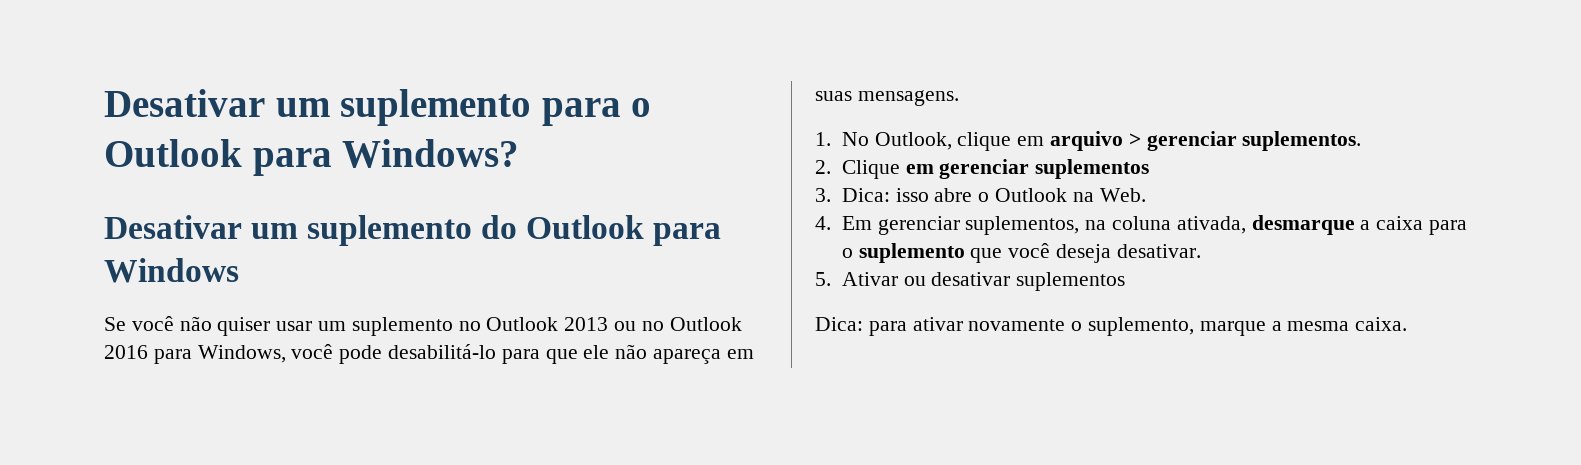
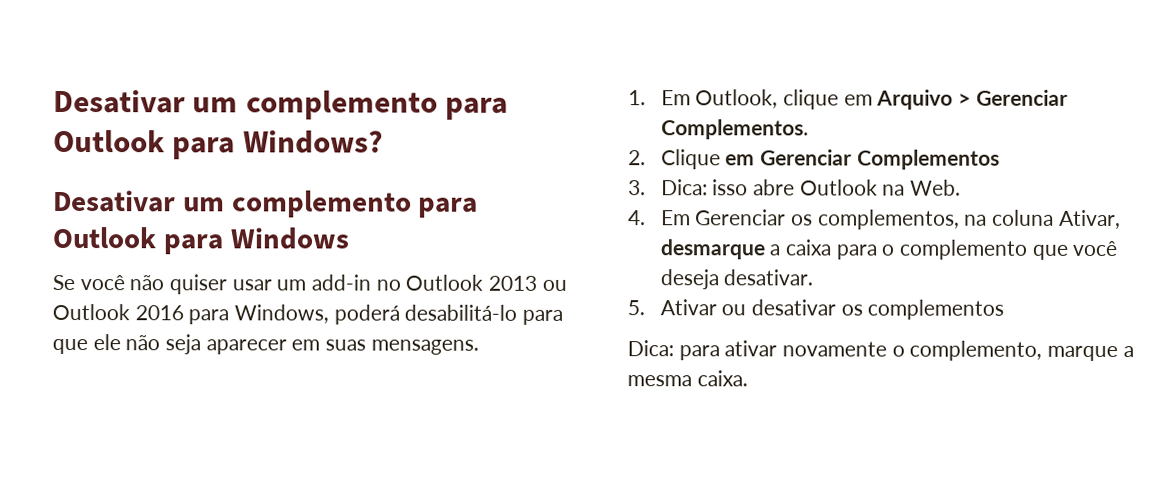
- Desativar um suplemento para o Outlook para Windows?
+ Desativar um complemento para Outlook para Windows?
- Desativar um suplemento do Outlook para Windows
+ Desativar um complemento para Outlook para Windows
- Se você não quiser usar um suplemento no Outlook 2013 ou no Outlook 2016 para Windows, você pode desabilitá-lo para que ele não apareça em suas mensagens.
+ Se você não quiser usar um add-in no Outlook 2013 ou Outlook 2016 para Windows, poderá desabilitá-lo para que ele não seja aparecer em suas mensagens.
- 1. No Outlook, clique em arquivo > gerenciar suplementos.
+ 1. Em Outlook, clique em Arquivo > Gerenciar Complementos.
- 2. Clique em gerenciar suplementos
+ 2. Clique em Gerenciar Complementos
- 3. Dica: isso abre o Outlook na Web.
+ 3. Dica: isso abre Outlook na Web.
- 4. Em gerenciar suplementos, na coluna ativada, desmarque a caixa para o suplemento que você deseja desativar.
+ 4. Em Gerenciar os complementos, na coluna Ativar, desmarque a caixa para o complemento que você deseja desativar.
- 5. Ativar ou desativar suplementos
+ 5. Ativar ou desativar os complementos
- Dica: para ativar novamente o suplemento, marque a mesma caixa.
+ Dica: para ativar novamente o complemento, marque a mesma caixa.

